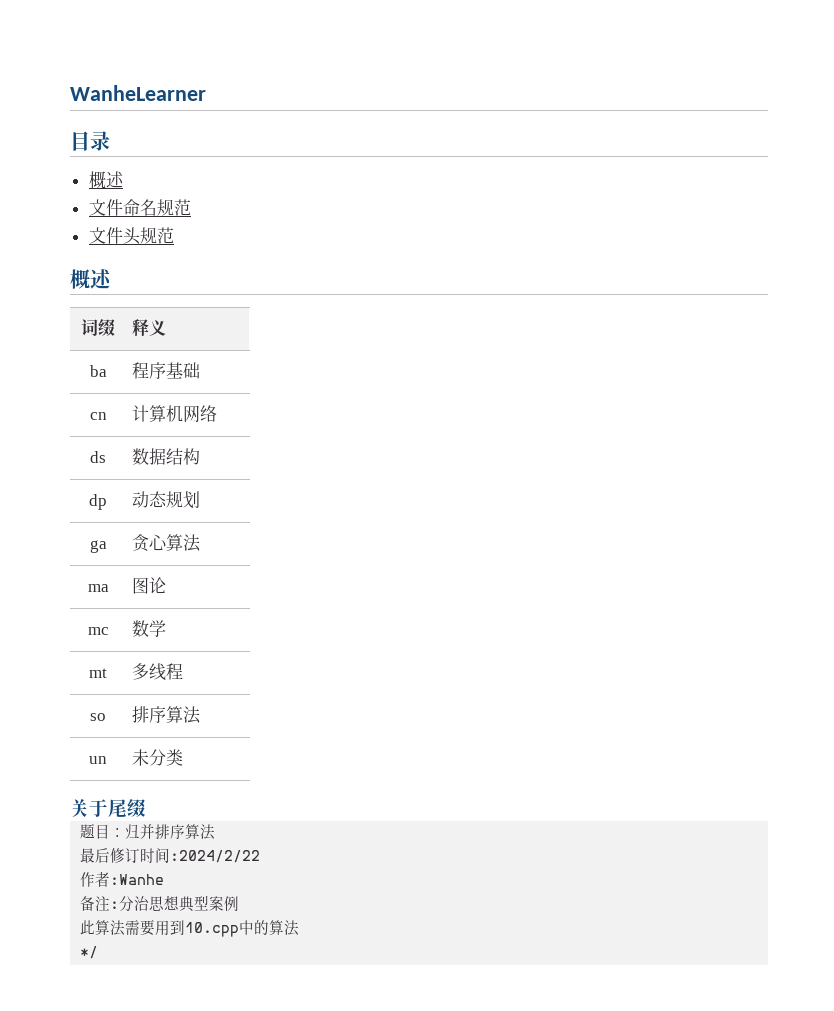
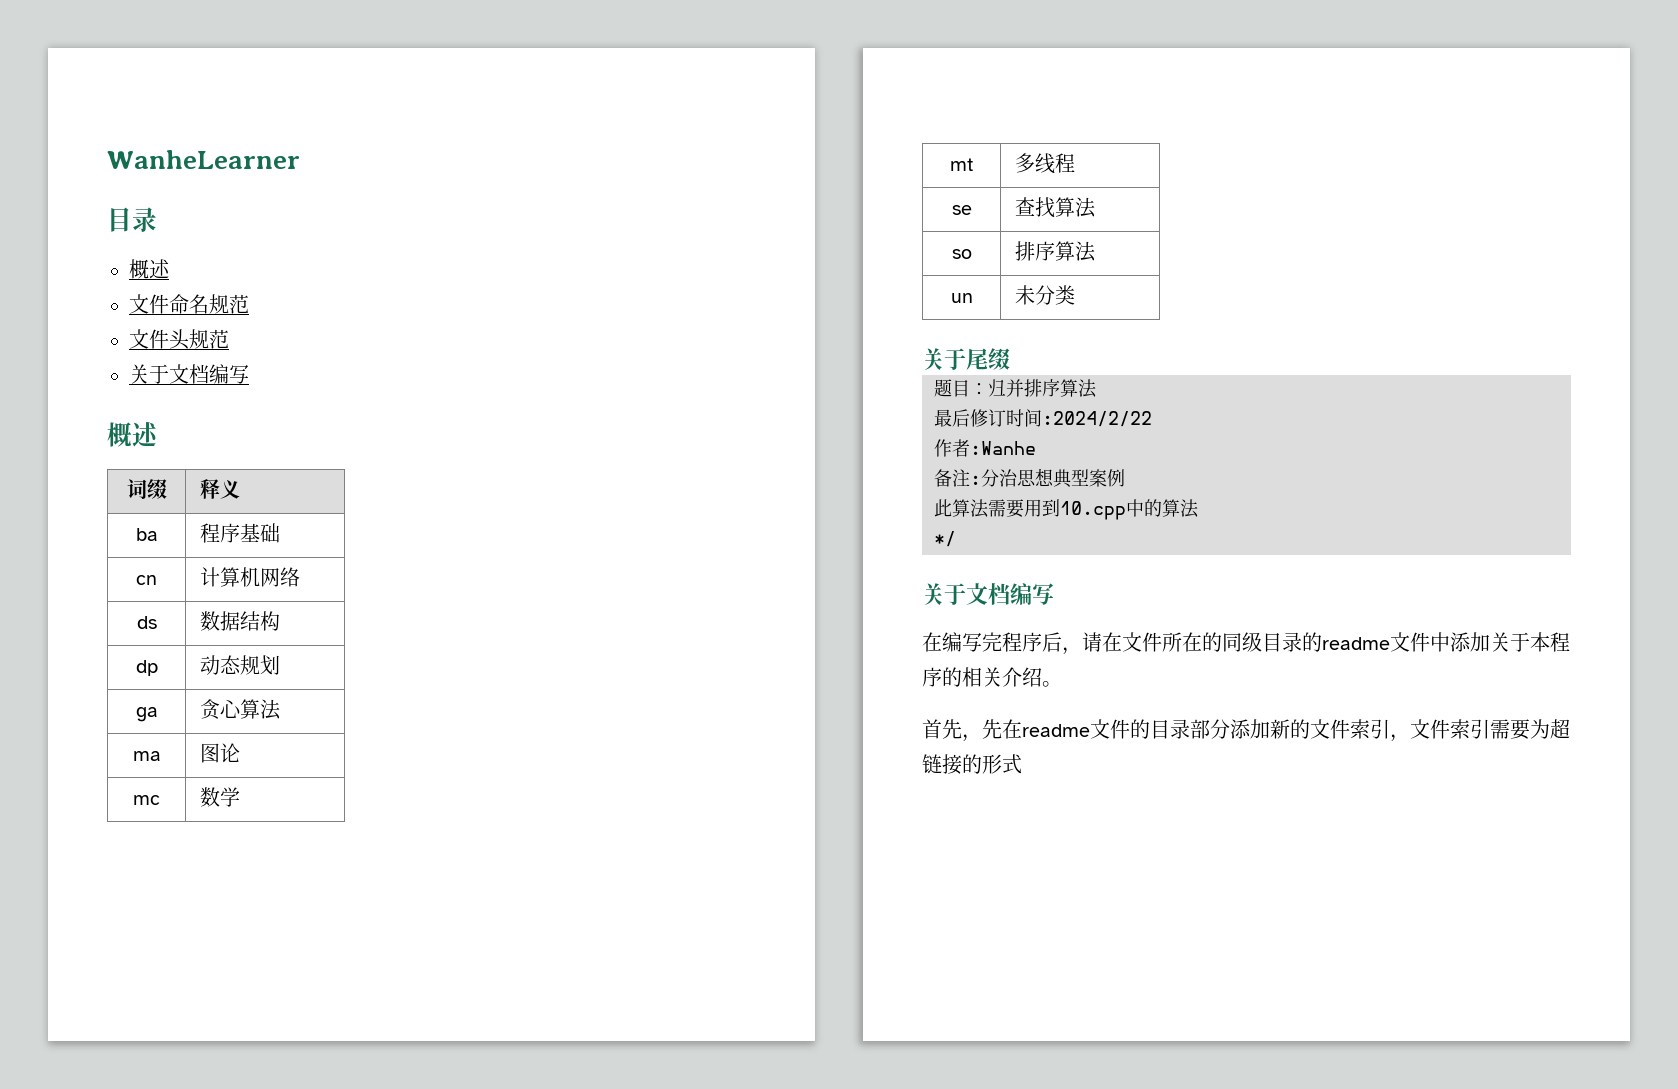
  文件头规范
+ 关于文档编写
+ se | 查找算法
  */
+ 关于文档编写
+ 在编写完程序后，请在文件所在的同级目录的readme文件中添加关于本程序的相关介绍。
+ 首先，先在readme文件的目录部分添加新的文件索引，文件索引需要为超链接的形式

